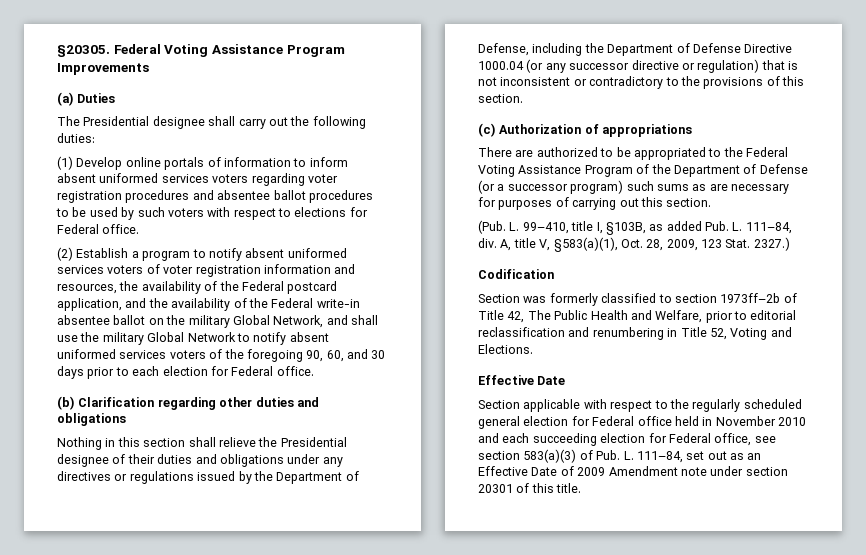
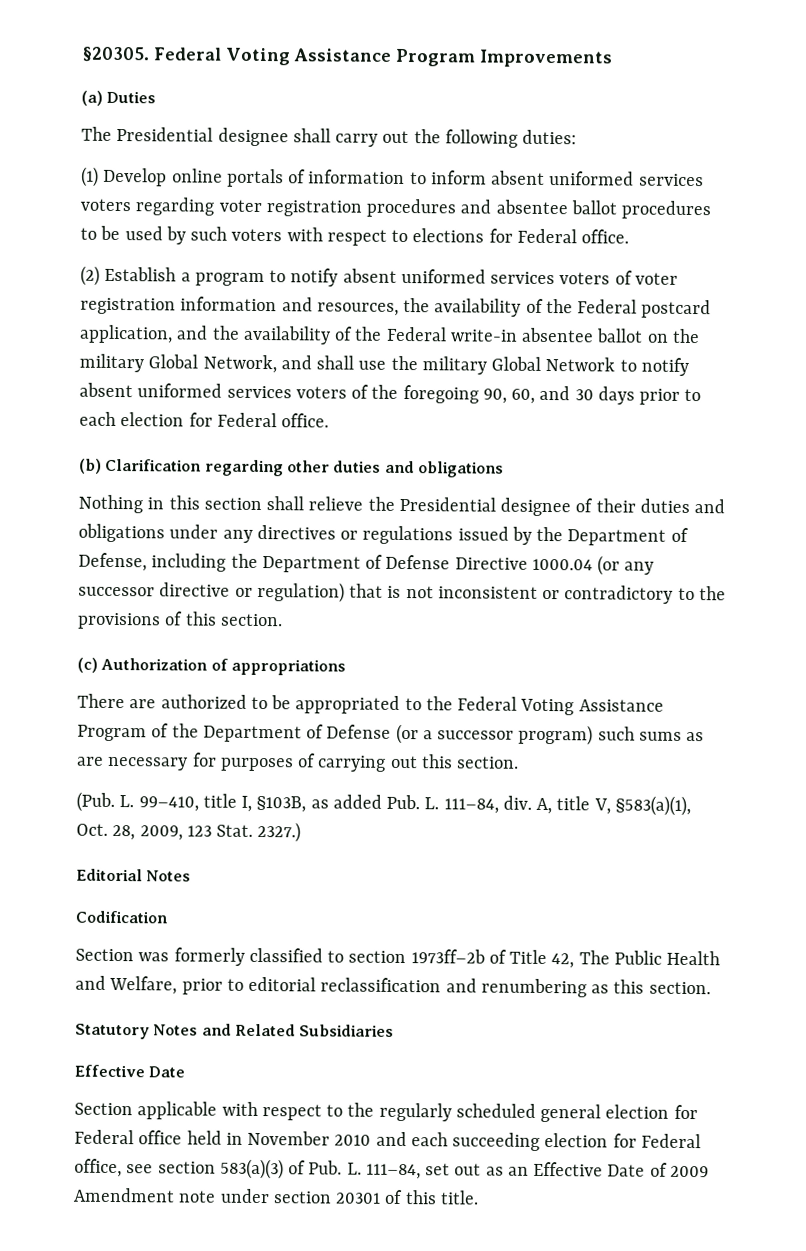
+ Editorial Notes
- Section was formerly classified to section 1973ff–2b of Title 42, The Public Health and Welfare, prior to editorial reclassification and renumbering in Title 52, Voting and Elections.
+ Section was formerly classified to section 1973ff–2b of Title 42, The Public Health and Welfare, prior to editorial reclassification and renumbering as this section.
+ Statutory Notes and Related Subsidiaries

